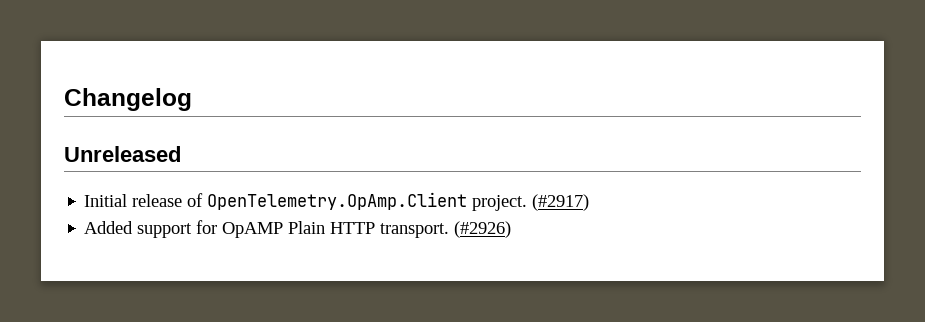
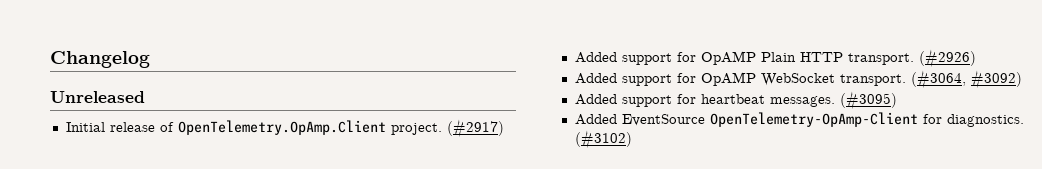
+ Added support for OpAMP WebSocket transport. (#3064, #3092)
+ Added support for heartbeat messages. (#3095)
+ Added EventSource OpenTelemetry-OpAmp-Client for diagnostics. (#3102)

